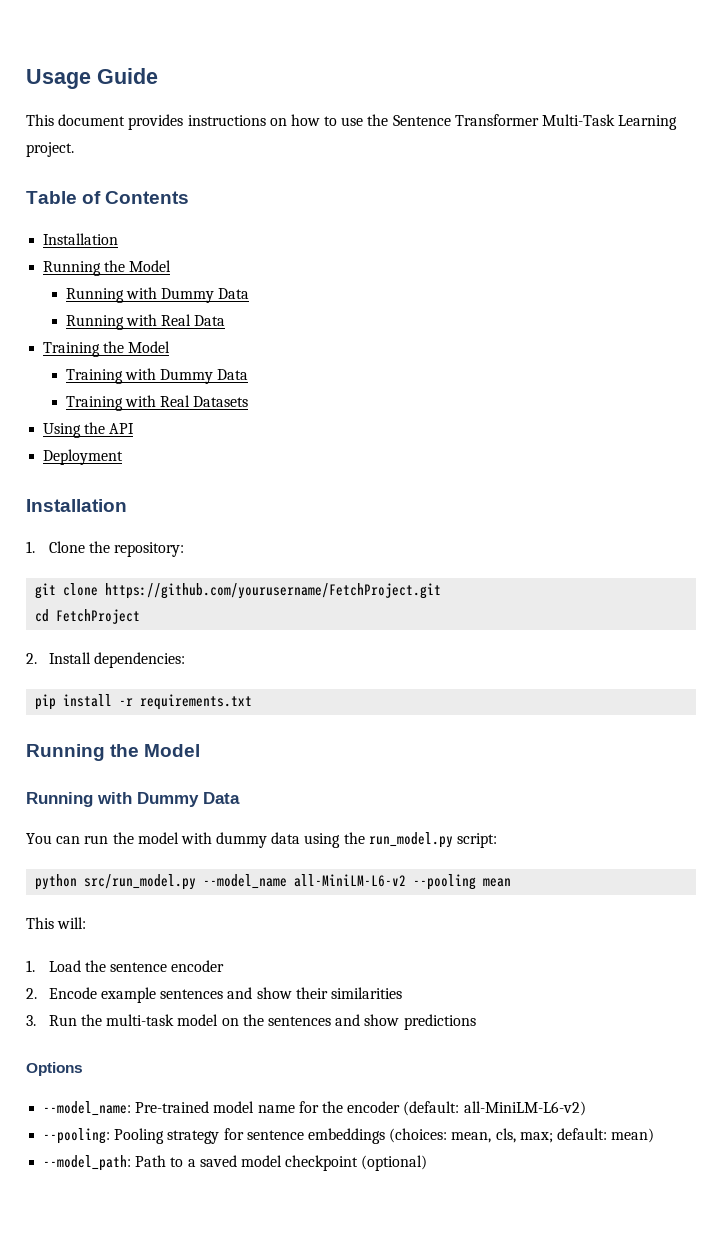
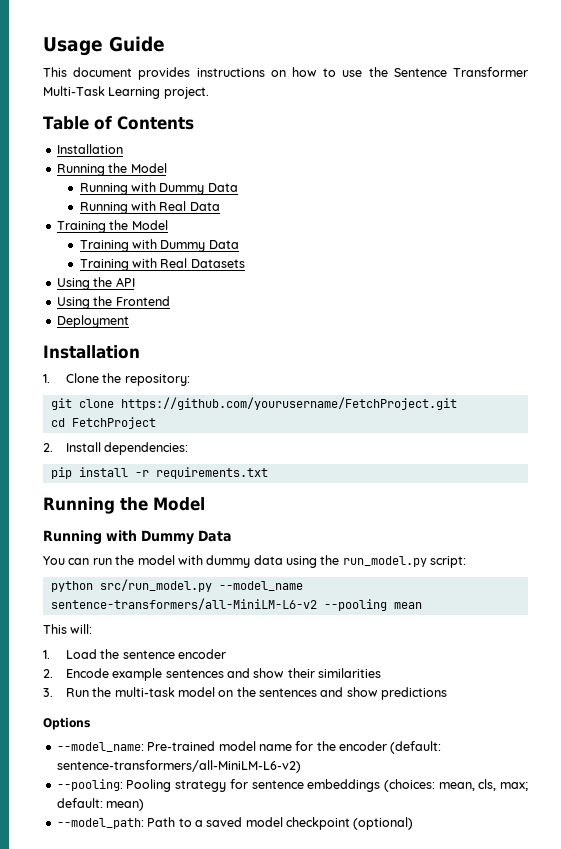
+ Using the Frontend
- python src/run_model.py --model_name all-MiniLM-L6-v2 --pooling mean
+ python src/run_model.py --model_name sentence-transformers/all-MiniLM-L6-v2 --pooling mean
- --model_name: Pre-trained model name for the encoder (default: all-MiniLM-L6-v2)
+ --model_name: Pre-trained model name for the encoder (default: sentence-transformers/all-MiniLM-L6-v2)

